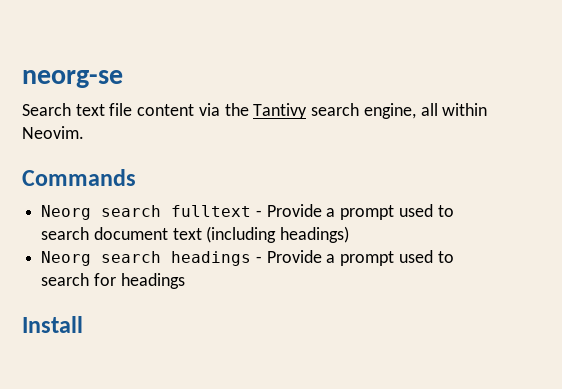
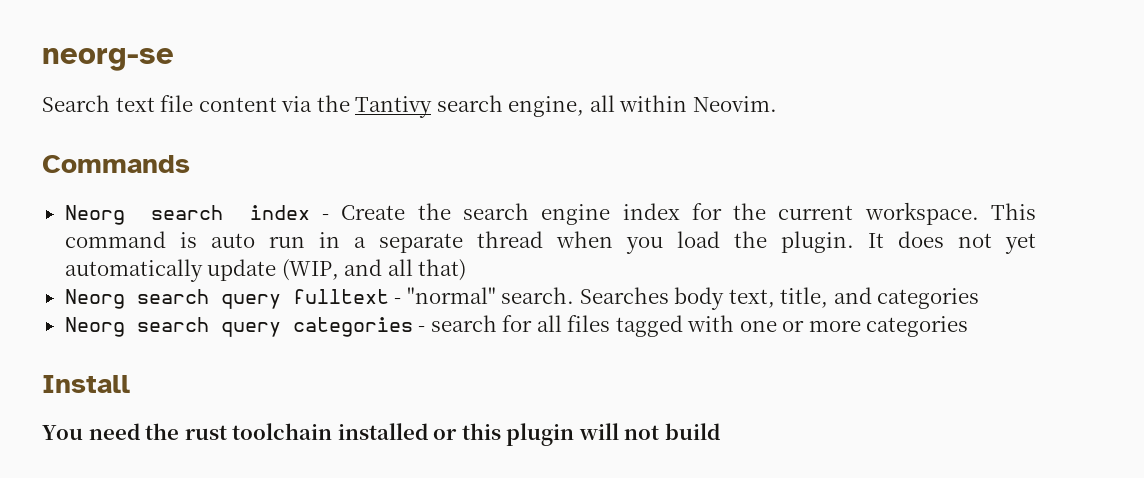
- Neorg search fulltext - Provide a prompt used to search document text (including headings)
- Neorg search headings - Provide a prompt used to search for headings
+ Neorg search index - Create the search engine index for the current workspace. This command is auto run in a separate thread when you load the plugin. It does not yet automatically update (WIP, and all that)
+ Neorg search query fulltext - "normal" search. Searches body text, title, and categories
+ Neorg search query categories - search for all files tagged with one or more categories
  Install
+ You need the rust toolchain installed or this plugin will not build

